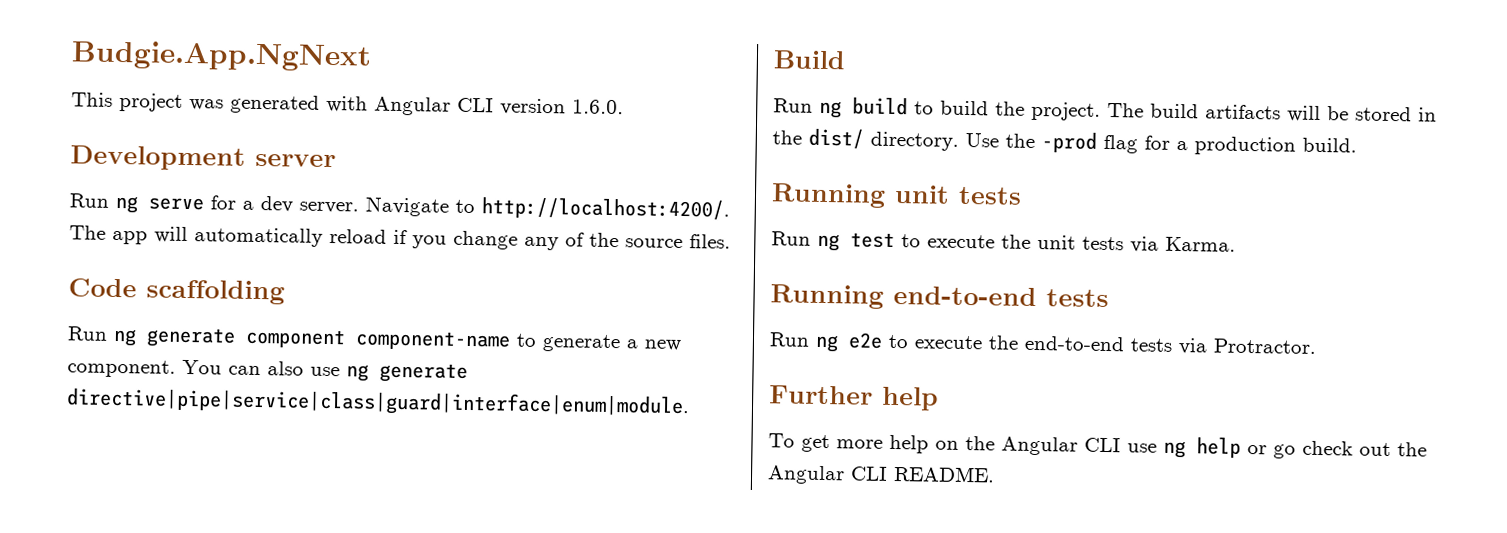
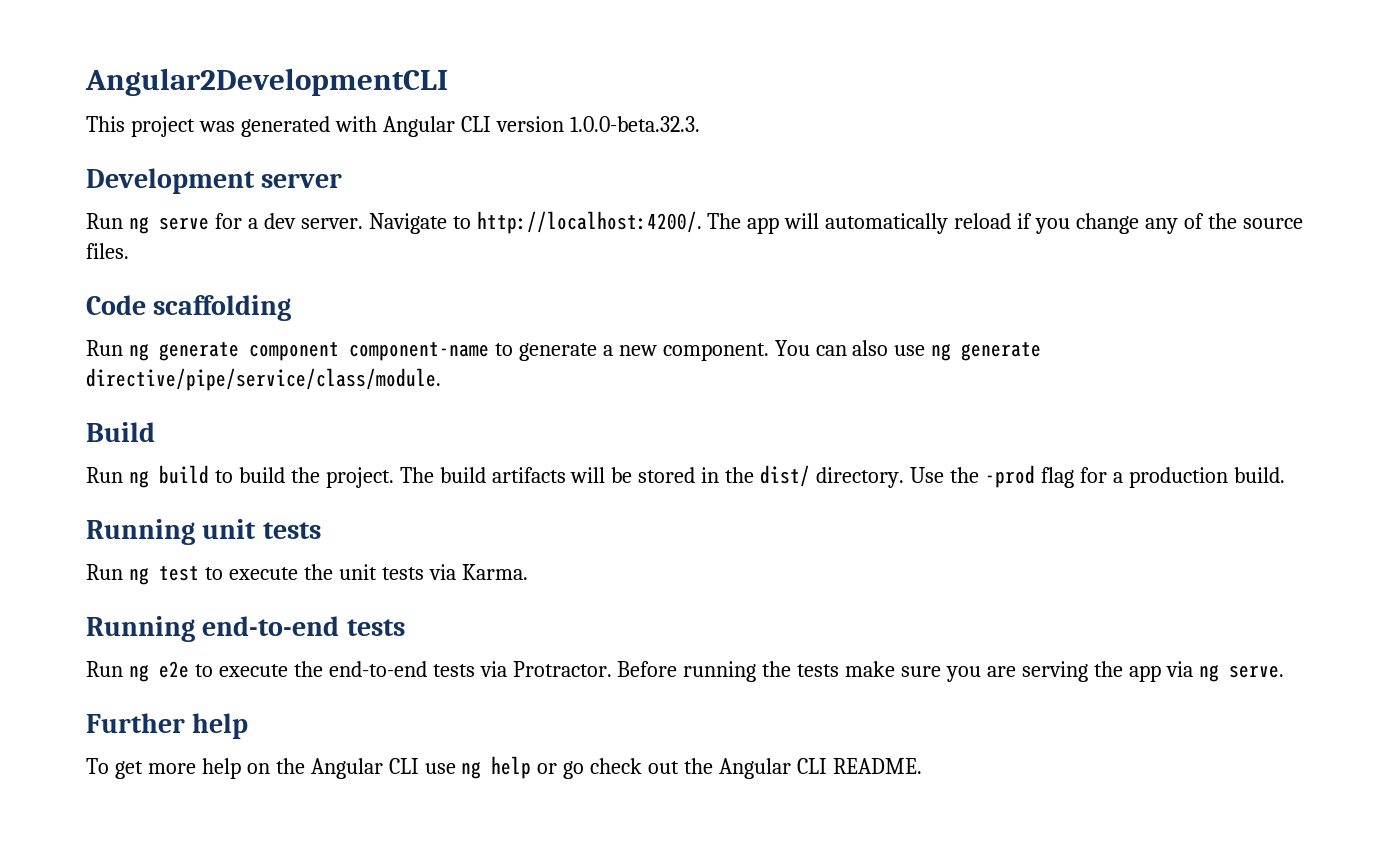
- Budgie.App.NgNext
+ Angular2DevelopmentCLI
- This project was generated with Angular CLI version 1.6.0.
+ This project was generated with Angular CLI version 1.0.0-beta.32.3.
- You can also use ng generate directive|pipe|service|class|guard|interface|enum|module.
+ You can also use ng generate directive/pipe/service/class/module.
+ Before running the tests make sure you are serving the app via ng serve.

